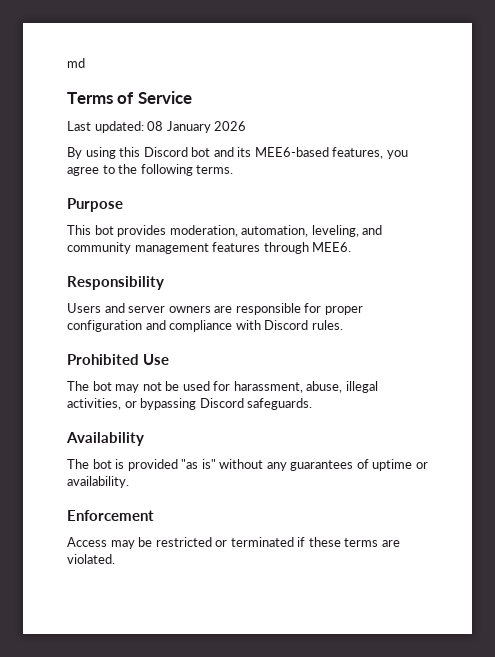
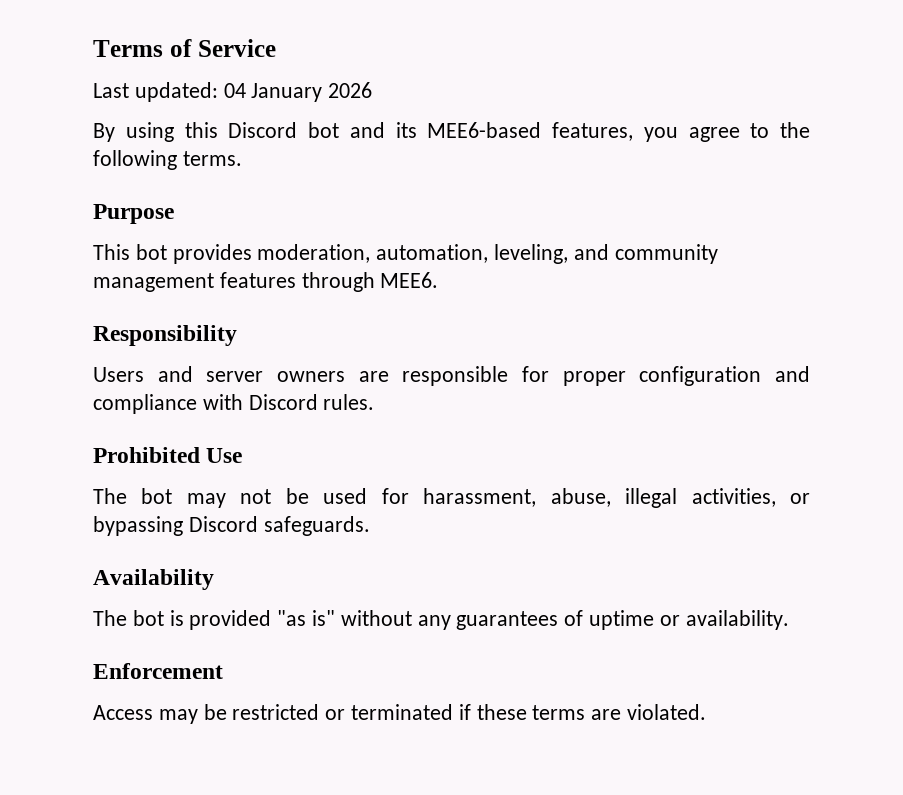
- md
- Last updated: 08 January 2026
+ Last updated: 04 January 2026

